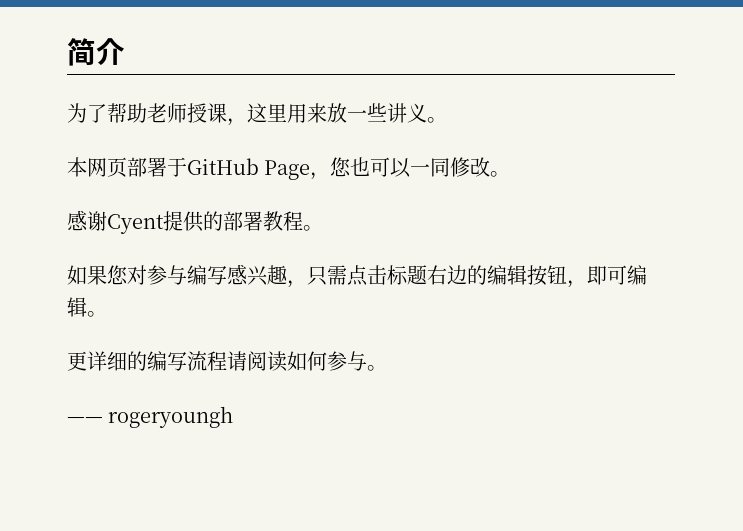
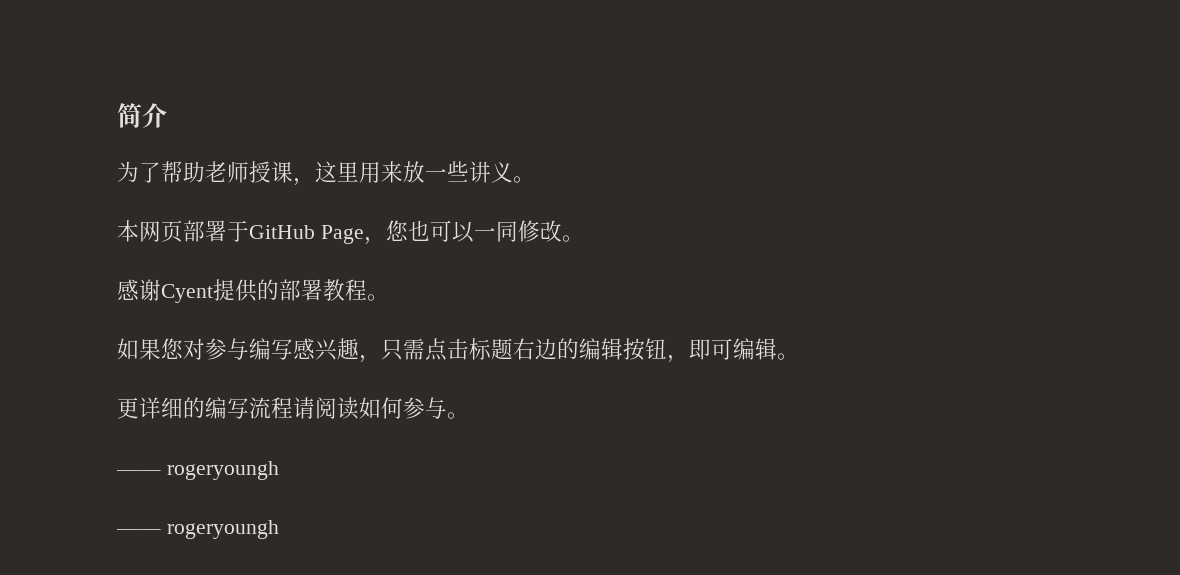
  更详细的编写流程请阅读如何参与。
+ —— rogeryoungh

